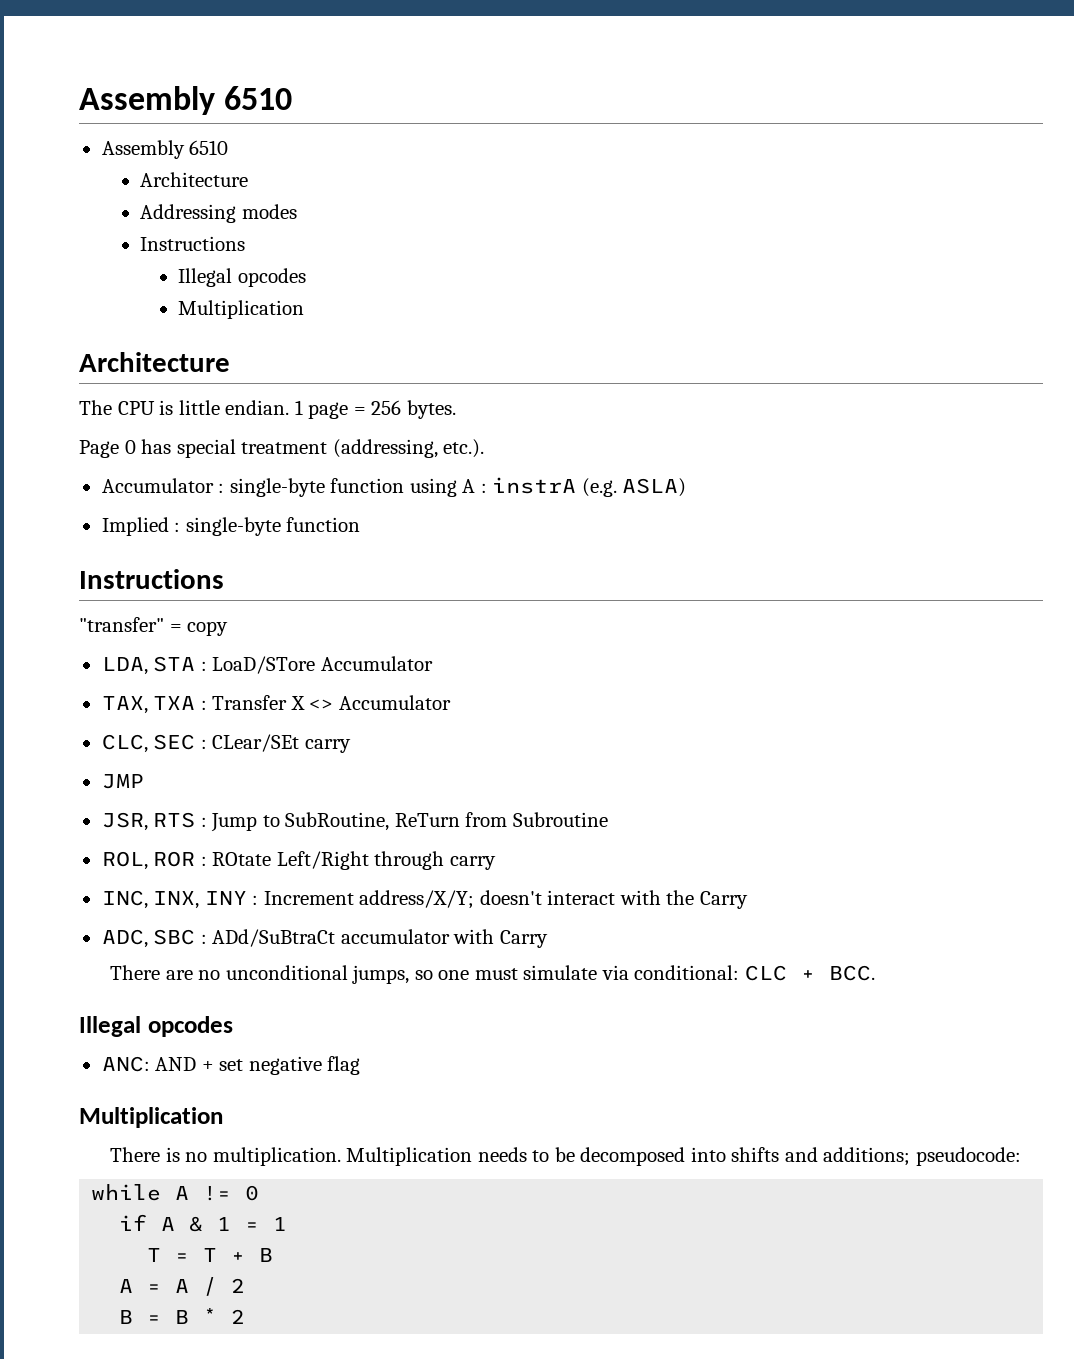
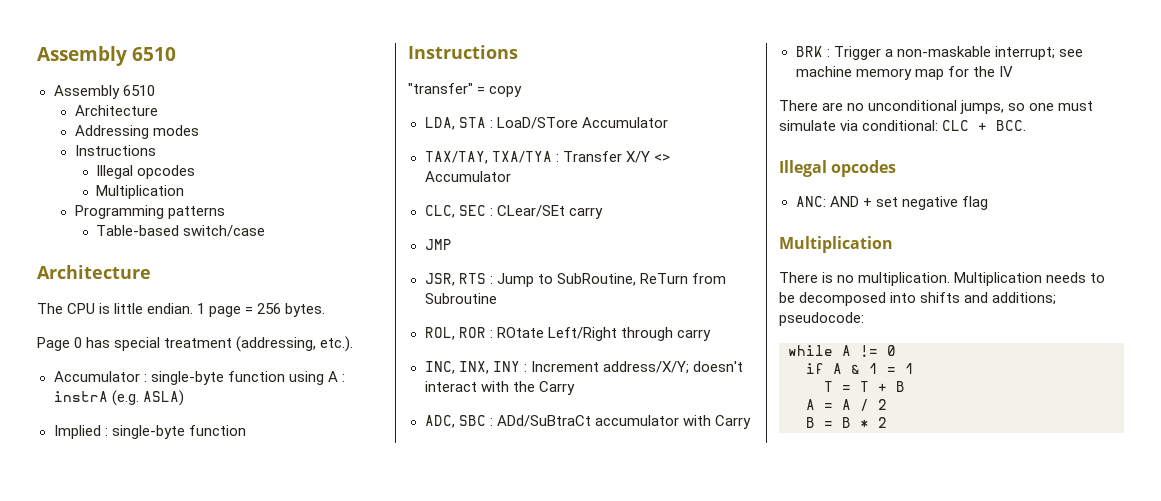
+ Programming patterns
+ Table-based switch/case
- TAX, TXA : Transfer X <> Accumulator
+ TAX/TAY, TXA/TYA : Transfer X/Y <> Accumulator
+ BRK : Trigger a non-maskable interrupt; see machine memory map for the IV

